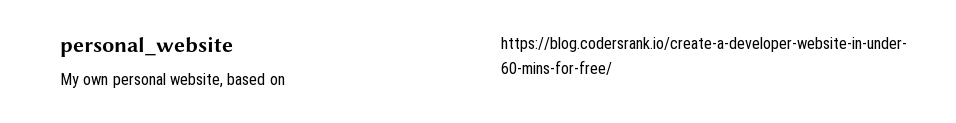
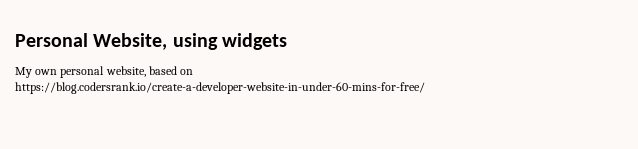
- personal_website
+ Personal Website, using widgets

